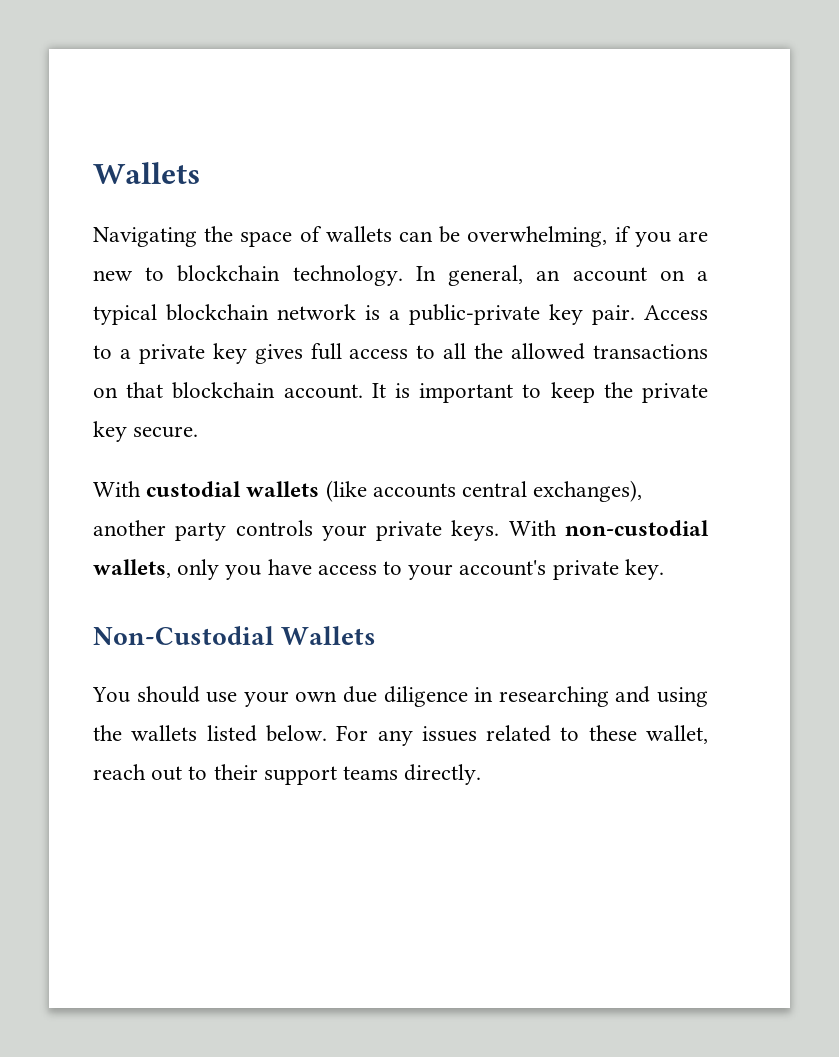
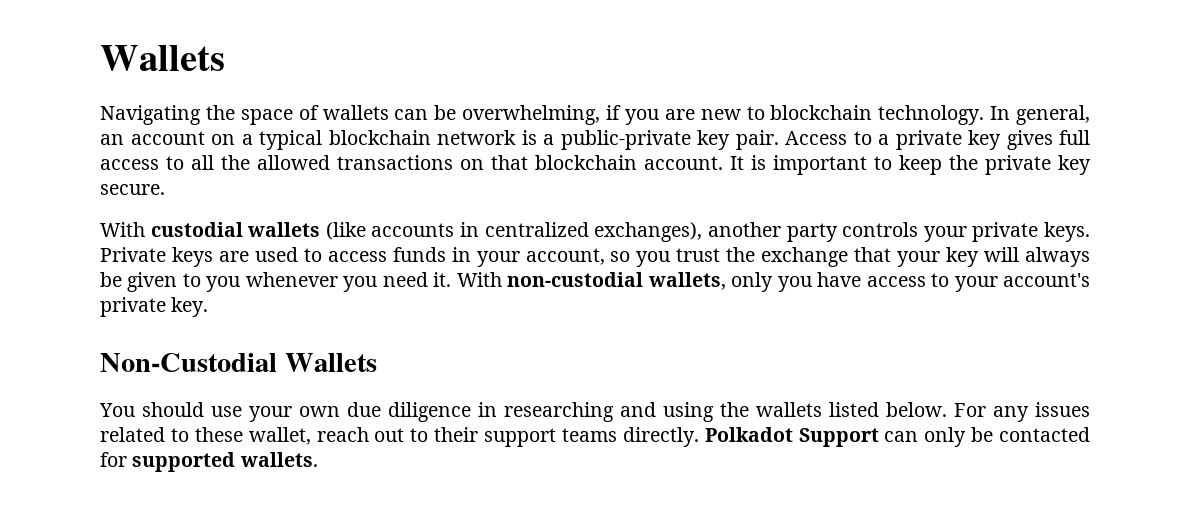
- With custodial wallets (like accounts central exchanges), another party controls your private keys.
+ With custodial wallets (like accounts in centralized exchanges), another party controls your private keys.
+ Private keys are used to access funds in your account, so you trust the exchange that your key will always be given to you whenever you need it.
+ Polkadot Support can only be contacted for supported wallets.

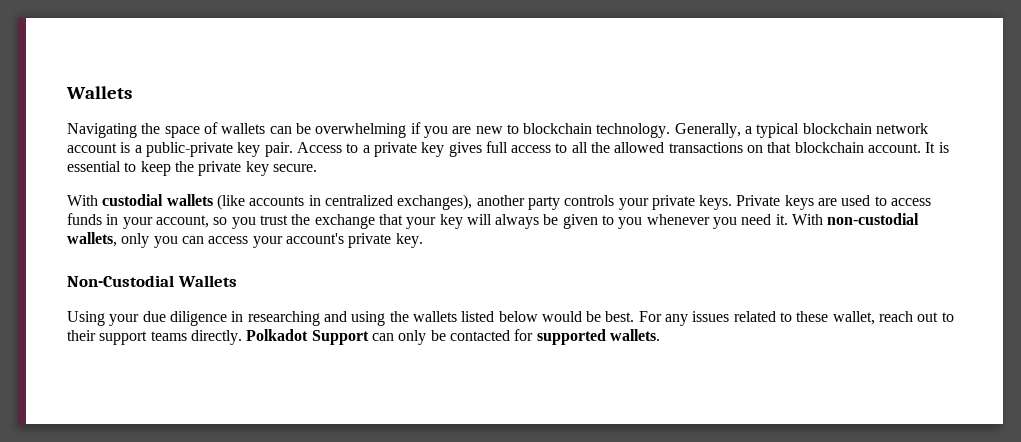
- Navigating the space of wallets can be overwhelming, if you are new to blockchain technology.
+ Navigating the space of wallets can be overwhelming if you are new to blockchain technology.
- In general, an account on a typical blockchain network is a public-private key pair.
+ Generally, a typical blockchain network account is a public-private key pair.
- It is important to keep the private key secure.
+ It is essential to keep the private key secure.
- With non-custodial wallets, only you have access to your account's private key.
+ With non-custodial wallets, only you can access your account's private key.
- You should use your own due diligence in researching and using the wallets listed below.
+ Using your due diligence in researching and using the wallets listed below would be best.

